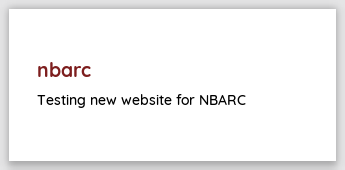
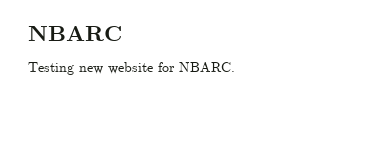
- nbarc
+ NBARC
- Testing new website for NBARC
+ Testing new website for NBARC.

